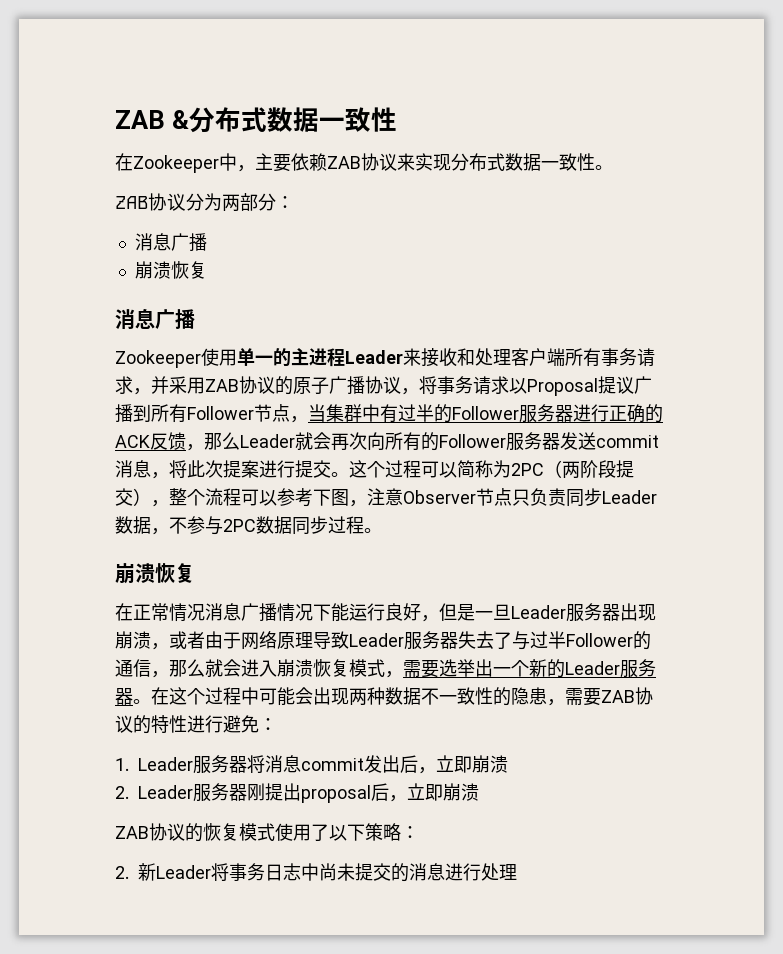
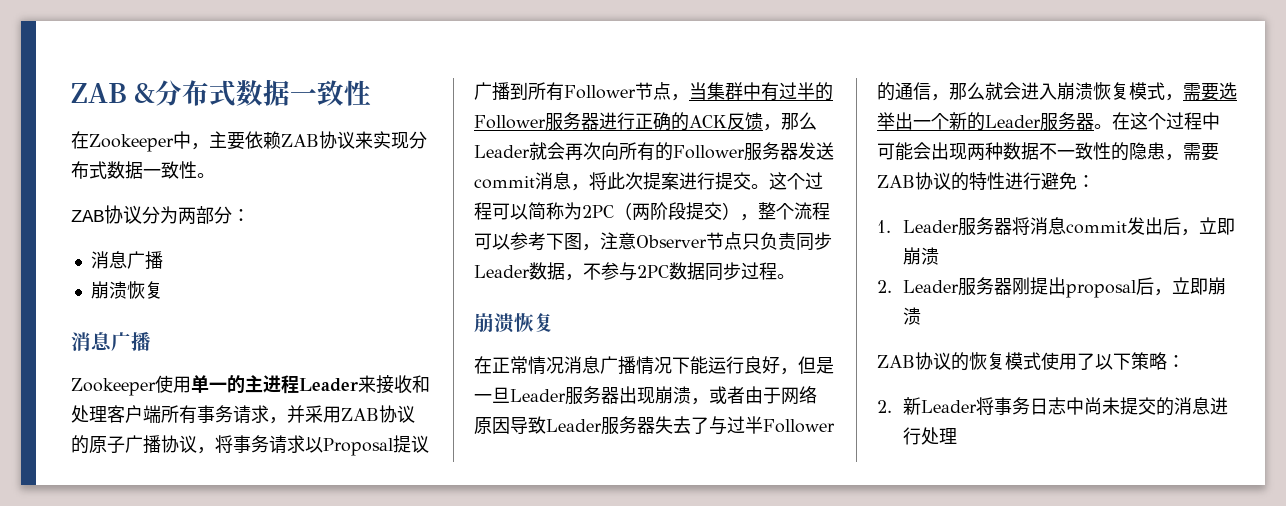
- 在正常情况消息广播情况下能运行良好，但是一旦Leader服务器出现崩溃，或者由于网络原理导致Leader服务器失去了与过半Follower的通信，那么就会进入崩溃恢复模式，需要选举出一个新的Leader服务器。
+ 在正常情况消息广播情况下能运行良好，但是一旦Leader服务器出现崩溃，或者由于网络原因导致Leader服务器失去了与过半Follower的通信，那么就会进入崩溃恢复模式，需要选举出一个新的Leader服务器。

